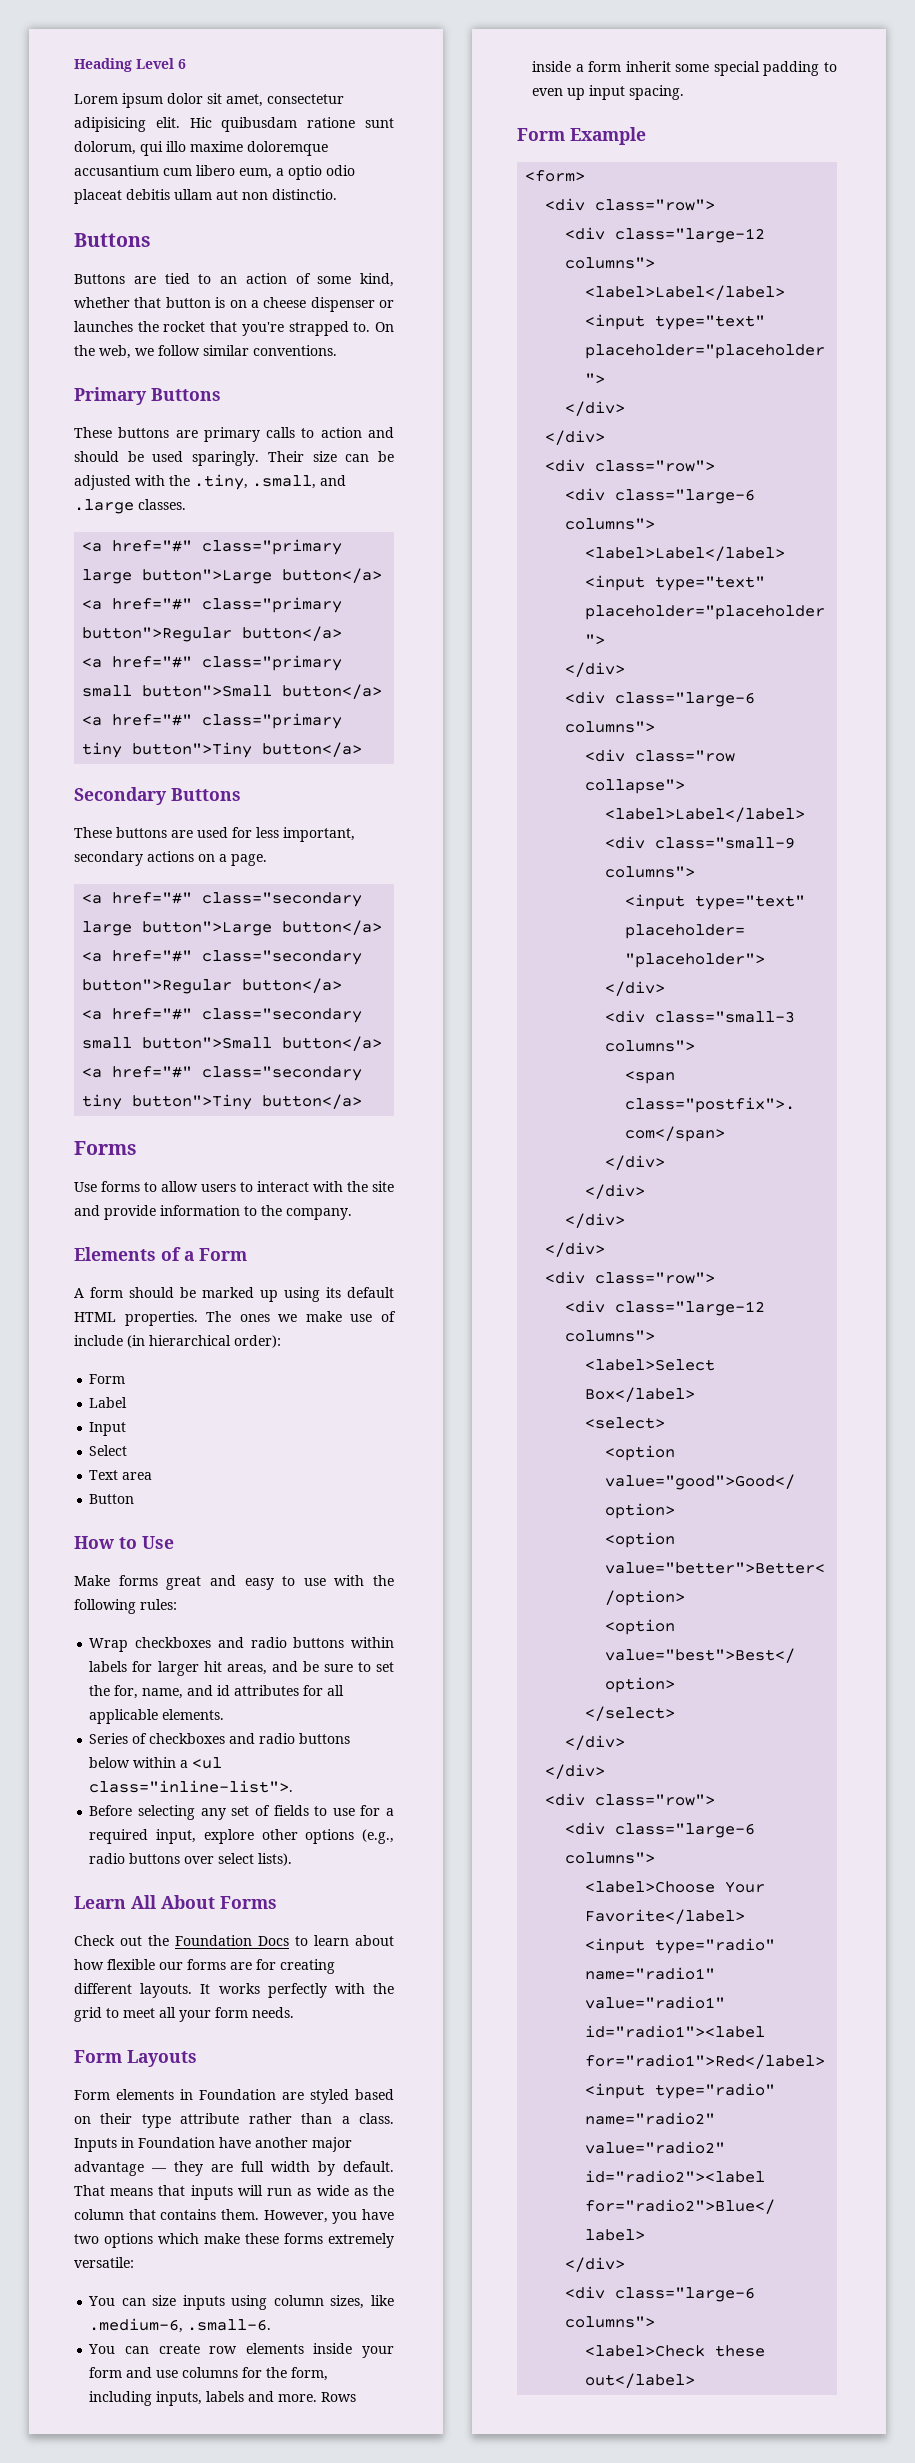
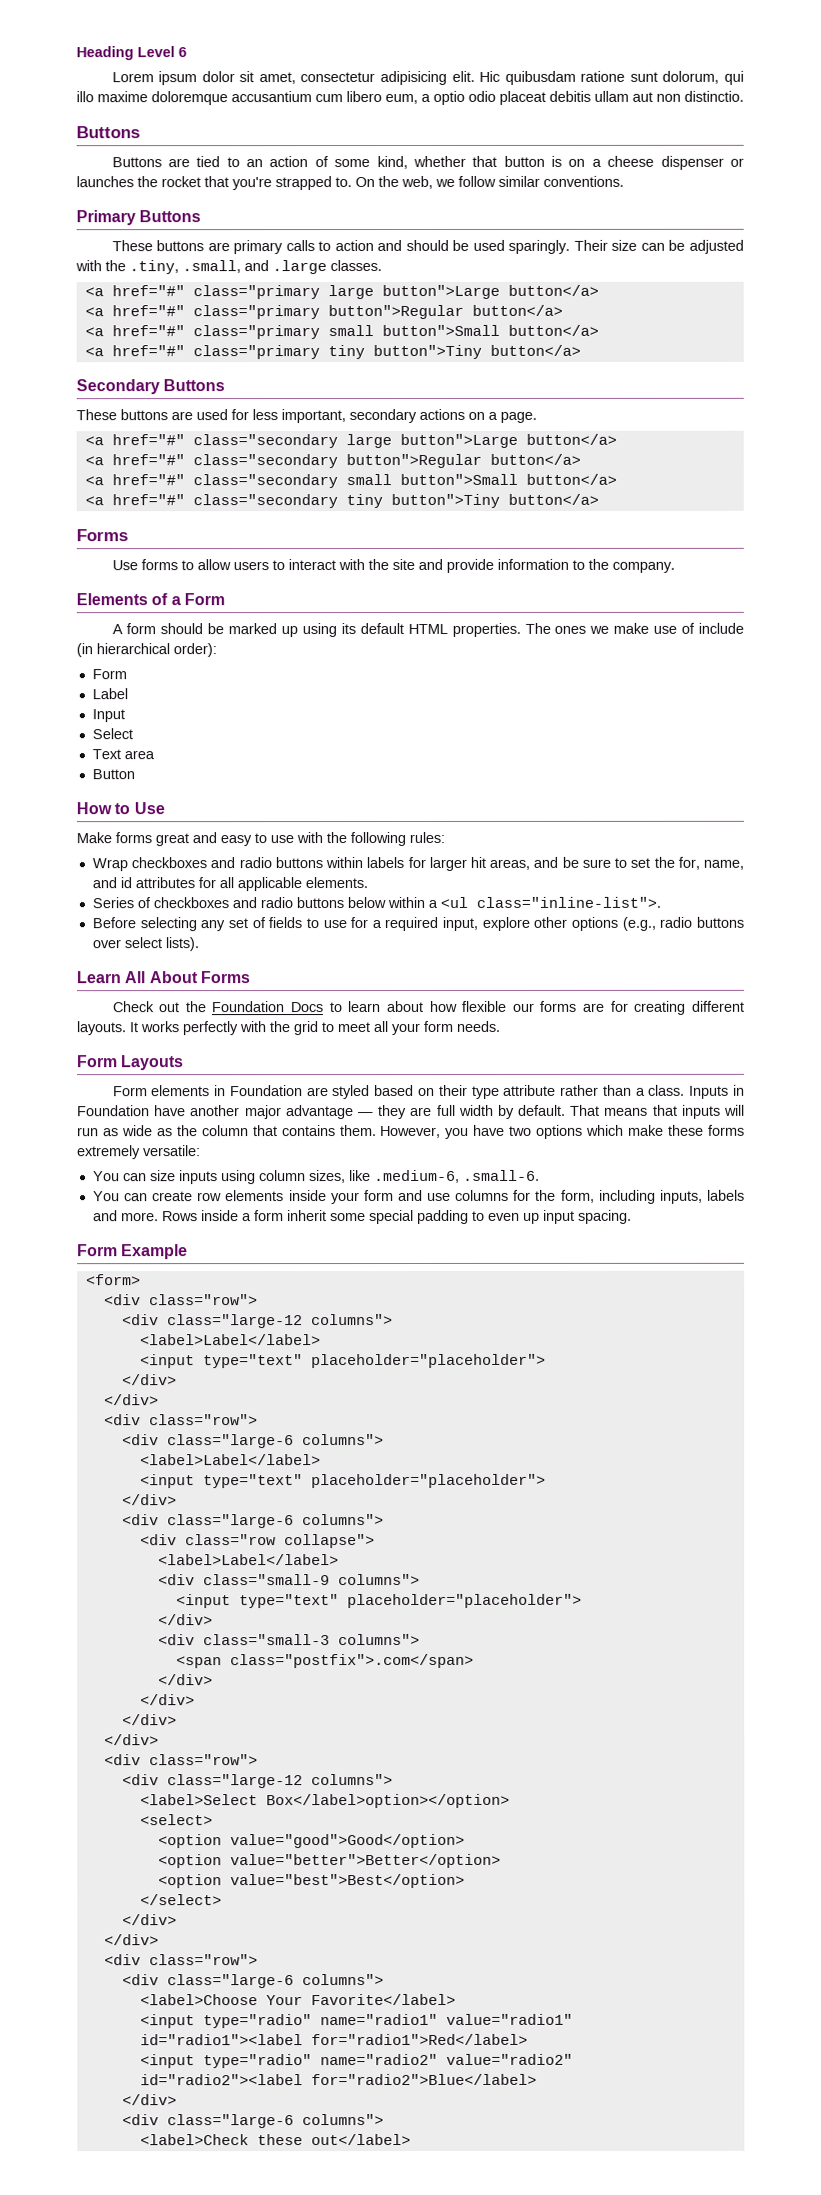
- <label>Select Box</label>
+ <label>Select Box</label>option></option>

